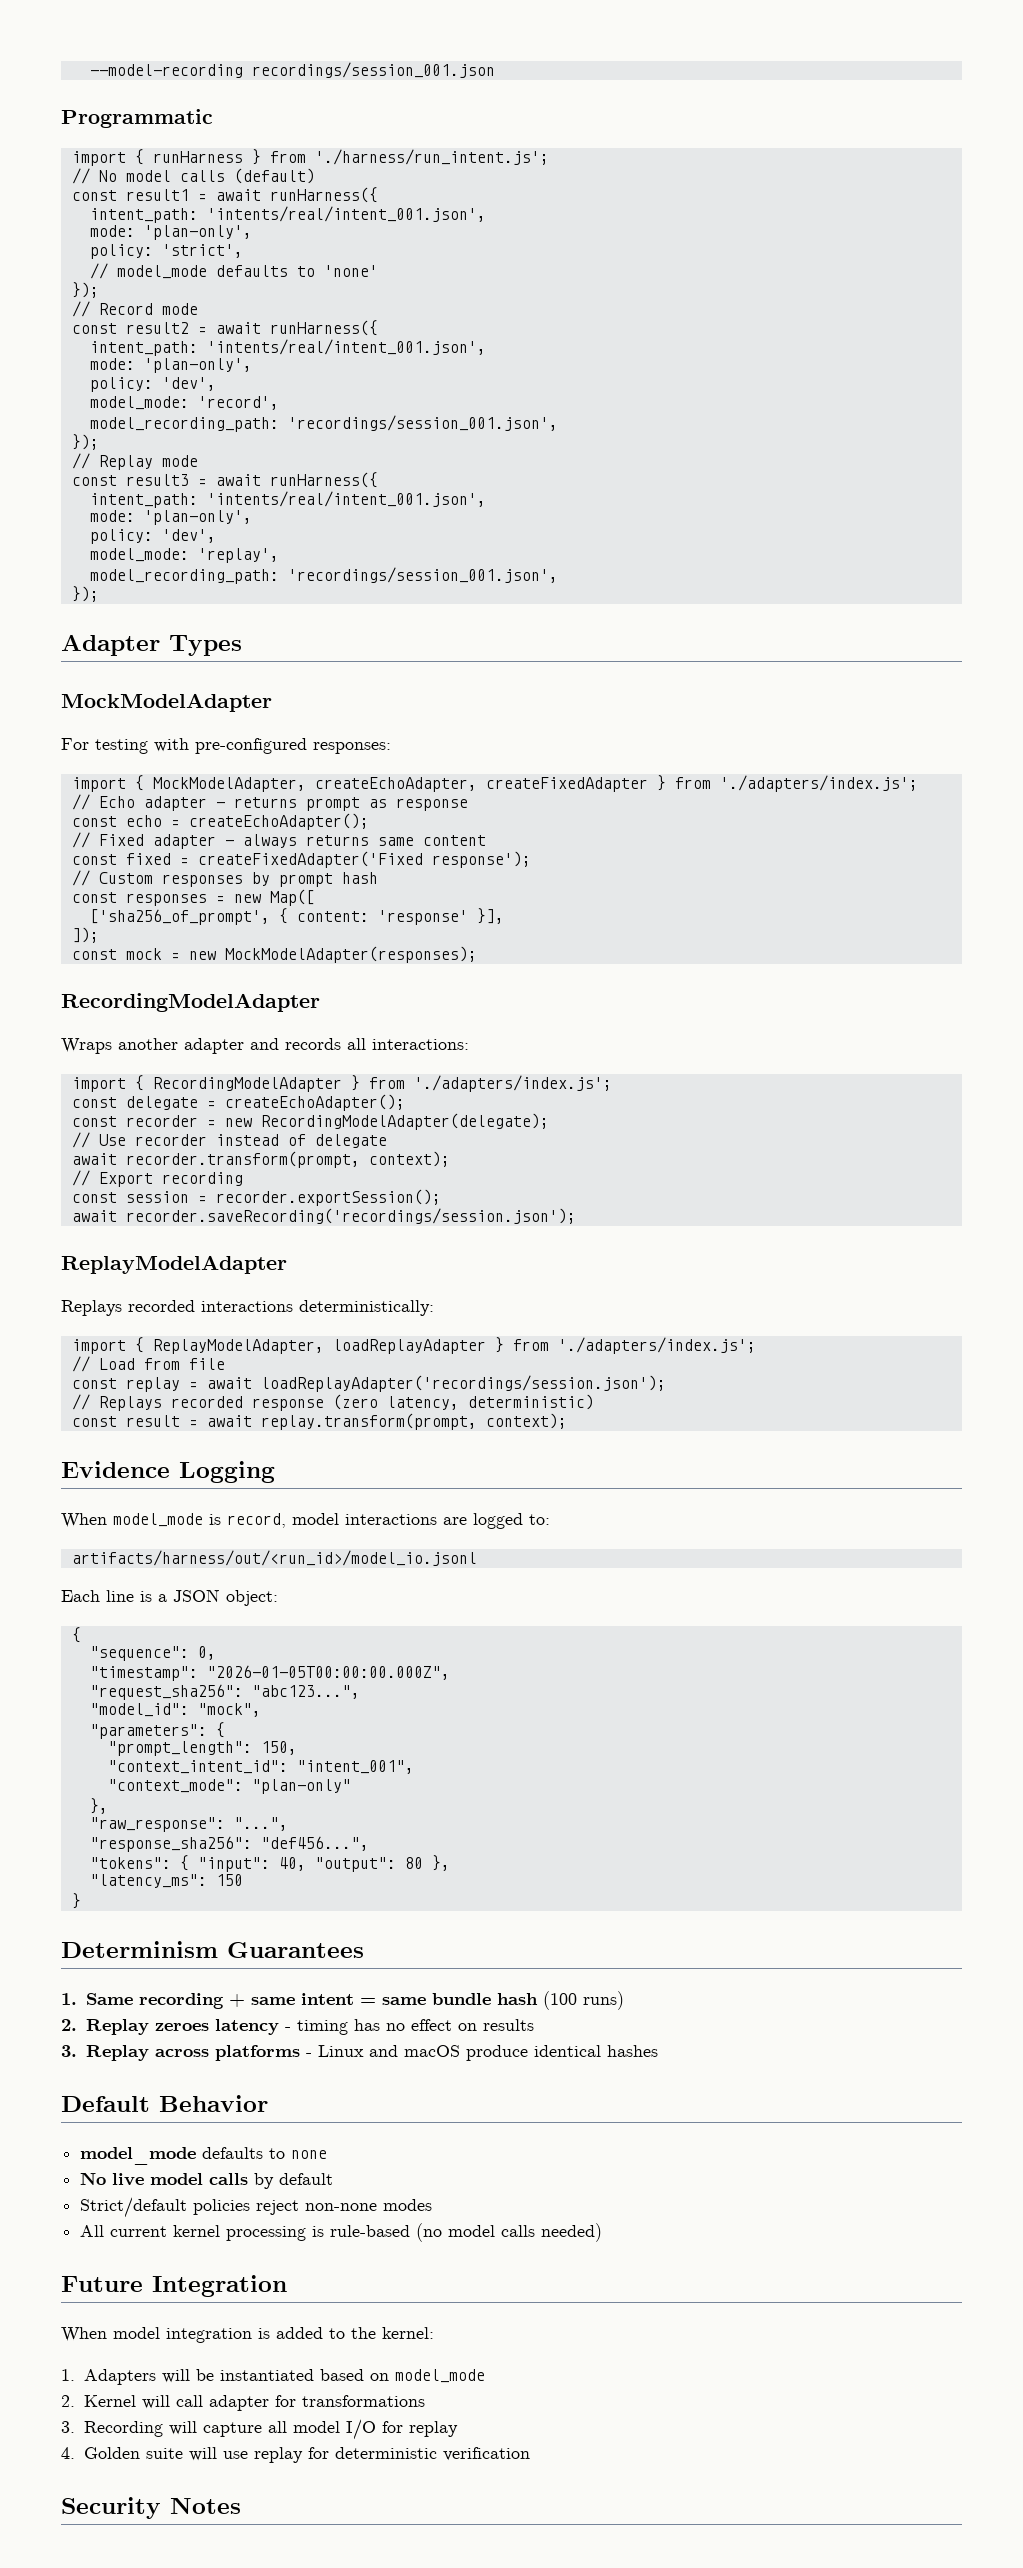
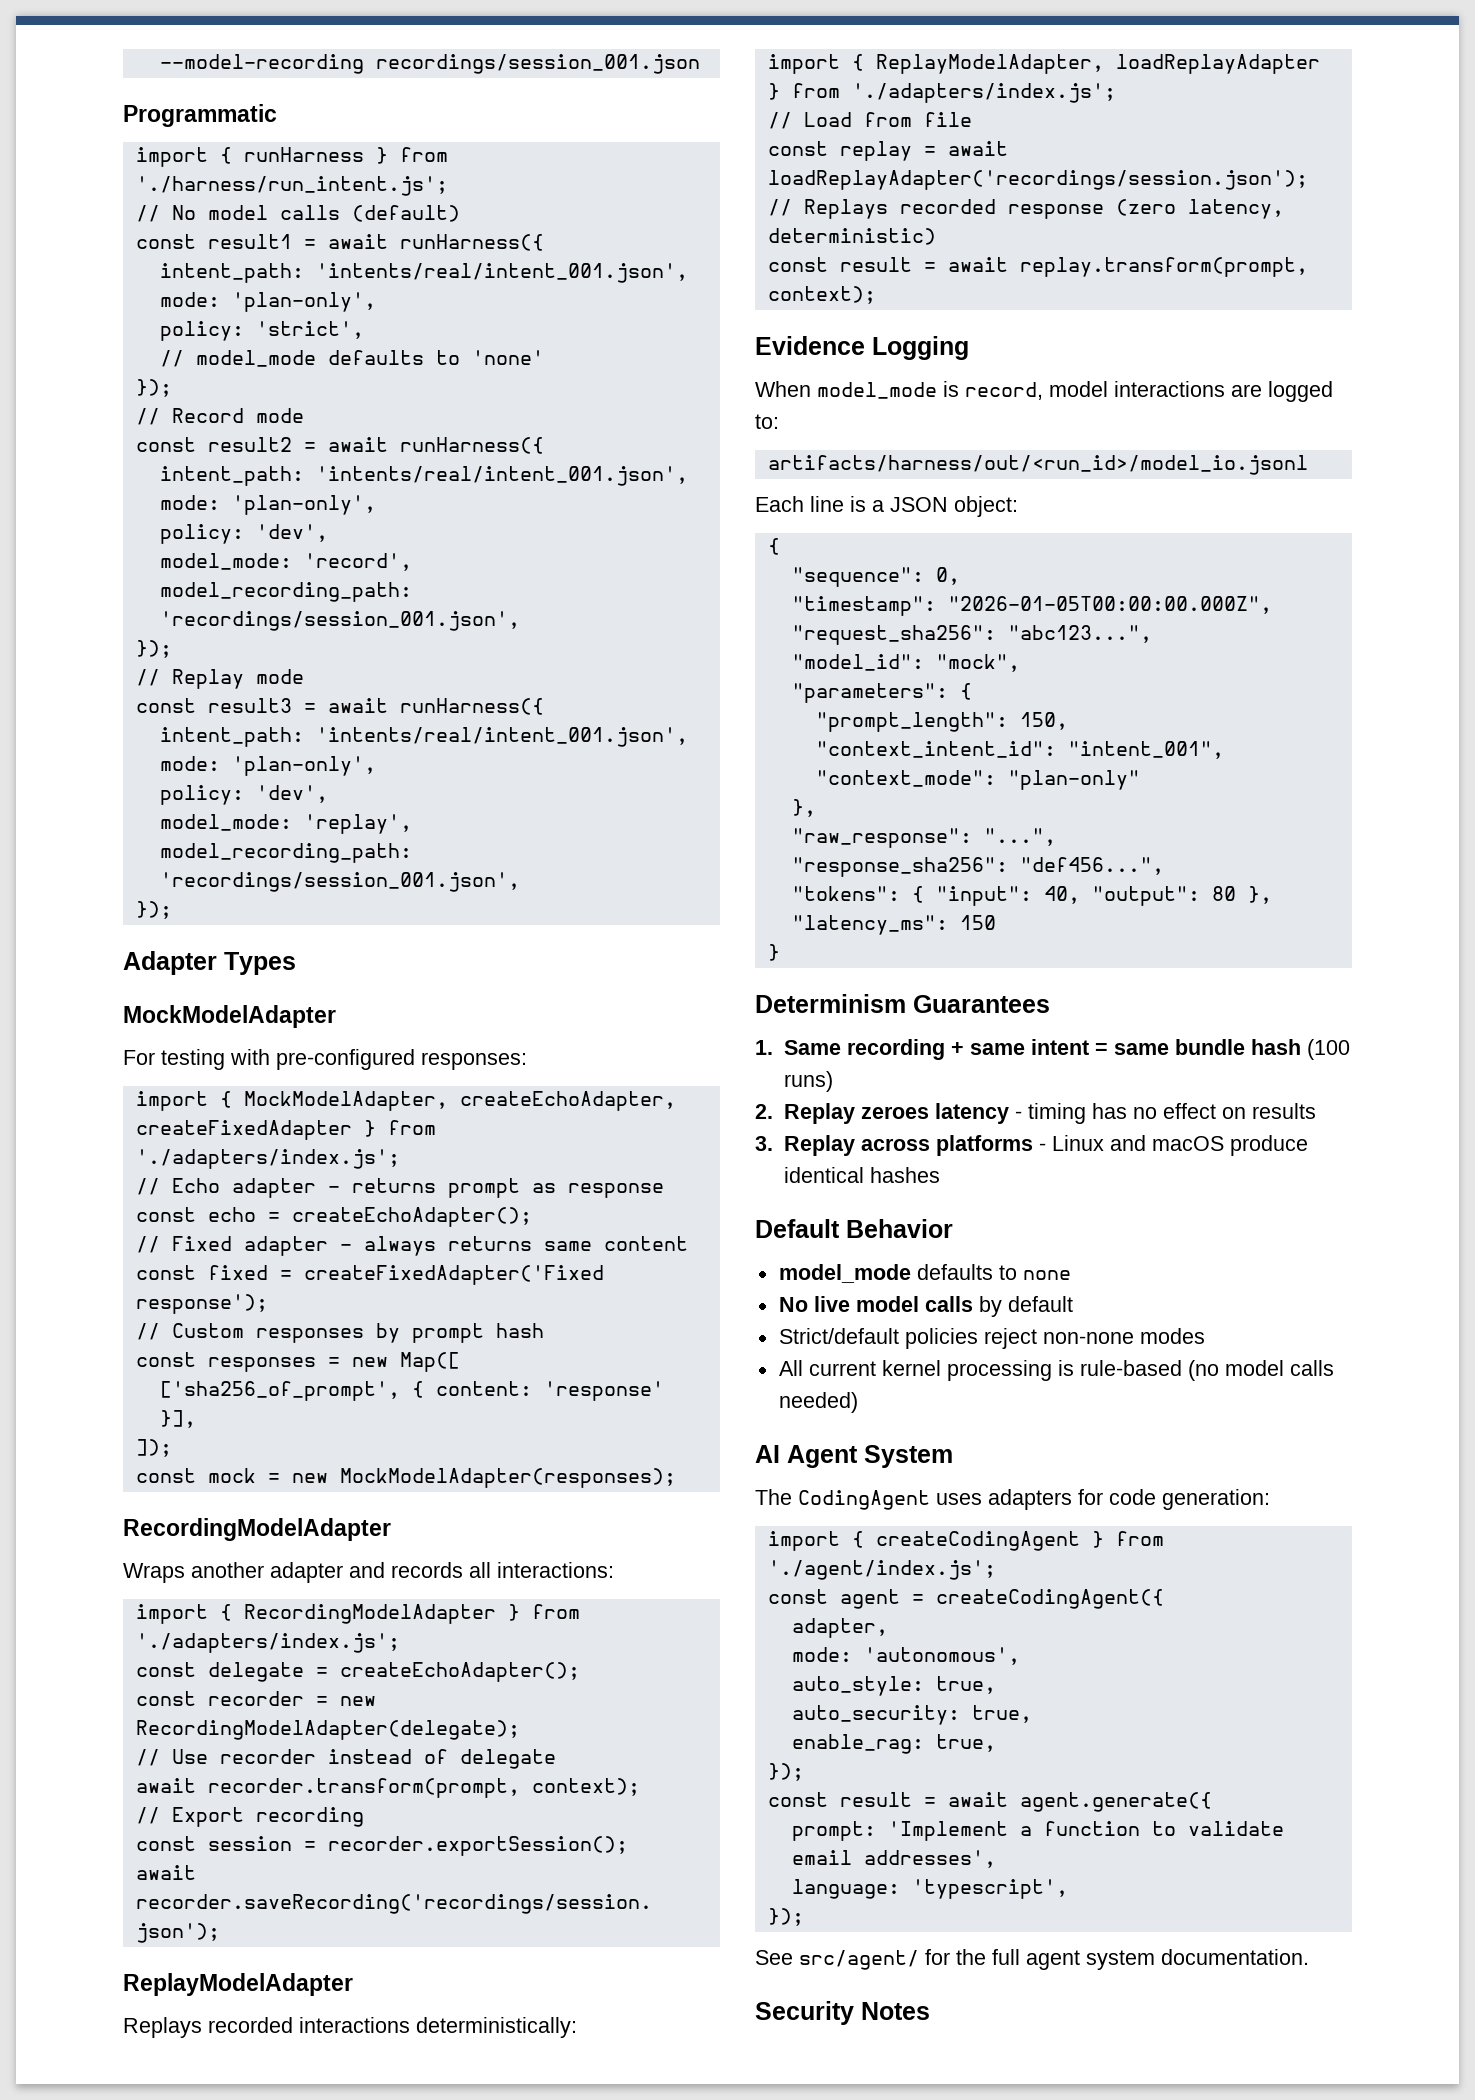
- Future Integration
- When model integration is added to the kernel:
- 1. Adapters will be instantiated based on model_mode
- 2. Kernel will call adapter for transformations
- 3. Recording will capture all model I/O for replay
- 4. Golden suite will use replay for deterministic verification
+ AI Agent System
+ The CodingAgent uses adapters for code generation:
+ import { createCodingAgent } from './agent/index.js';
+ const agent = createCodingAgent({
+ adapter,
+ mode: 'autonomous',
+ auto_style: true,
+ auto_security: true,
+ enable_rag: true,
+ });
+ const result = await agent.generate({
+ prompt: 'Implement a function to validate email addresses',
+ language: 'typescript',
+ });
+ See src/agent/ for the full agent system documentation.

